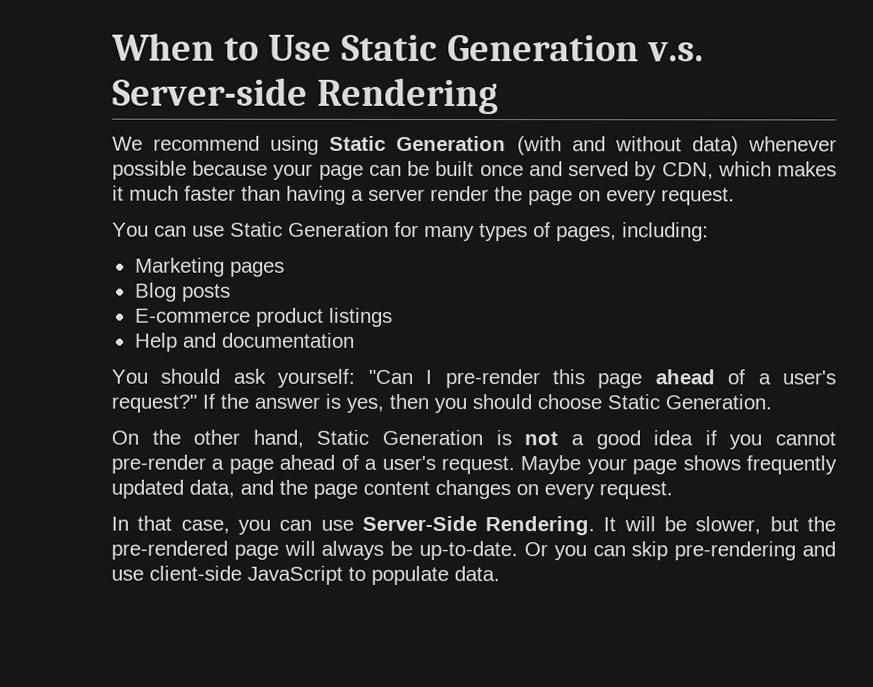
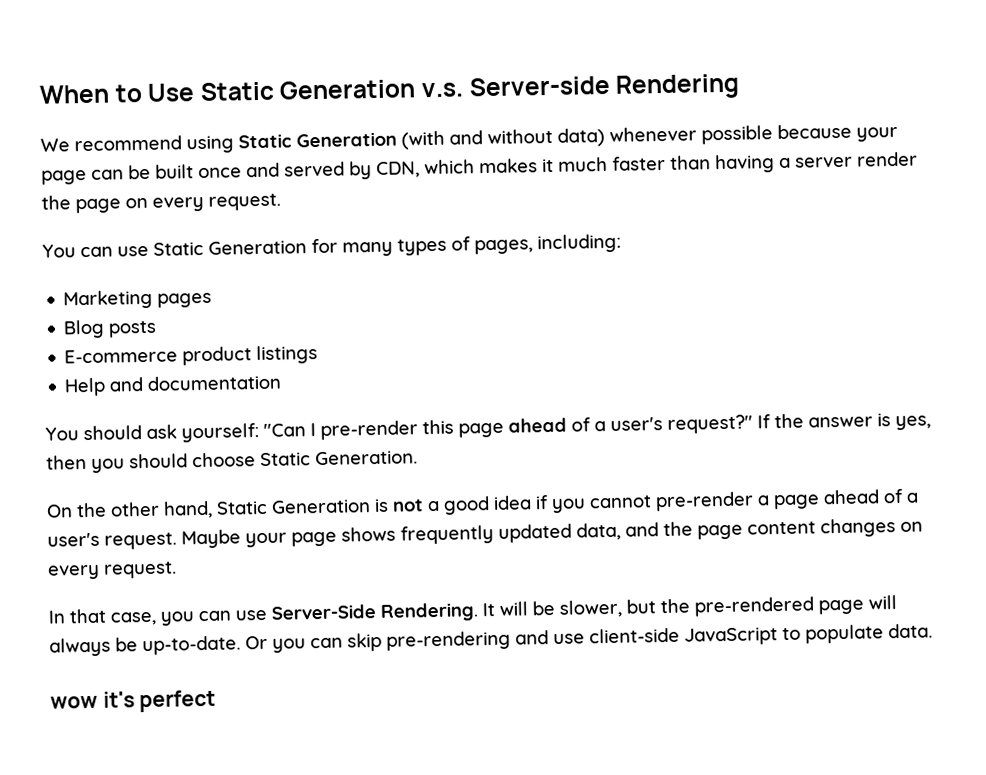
+ wow it's perfect

